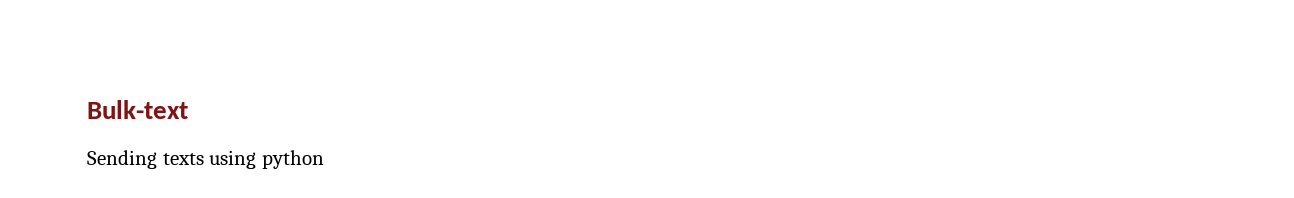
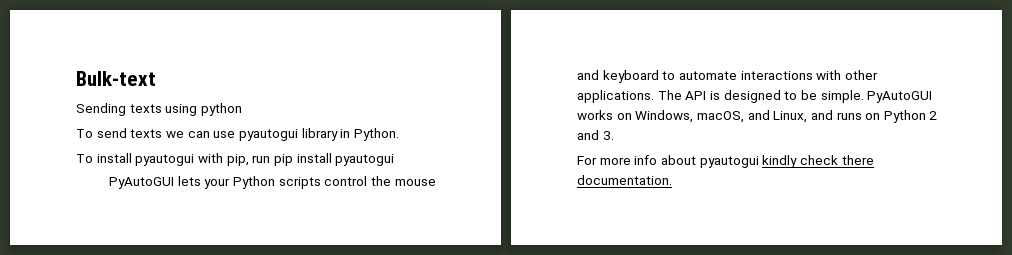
+ To send texts we can use pyautogui library in Python.
+ To install pyautogui with pip, run pip install pyautogui
+ PyAutoGUI lets your Python scripts control the mouse and keyboard to automate interactions with other applications. The API is designed to be simple. PyAutoGUI works on Windows, macOS, and Linux, and runs on Python 2 and 3.
+ For more info about pyautogui kindly check there documentation.

